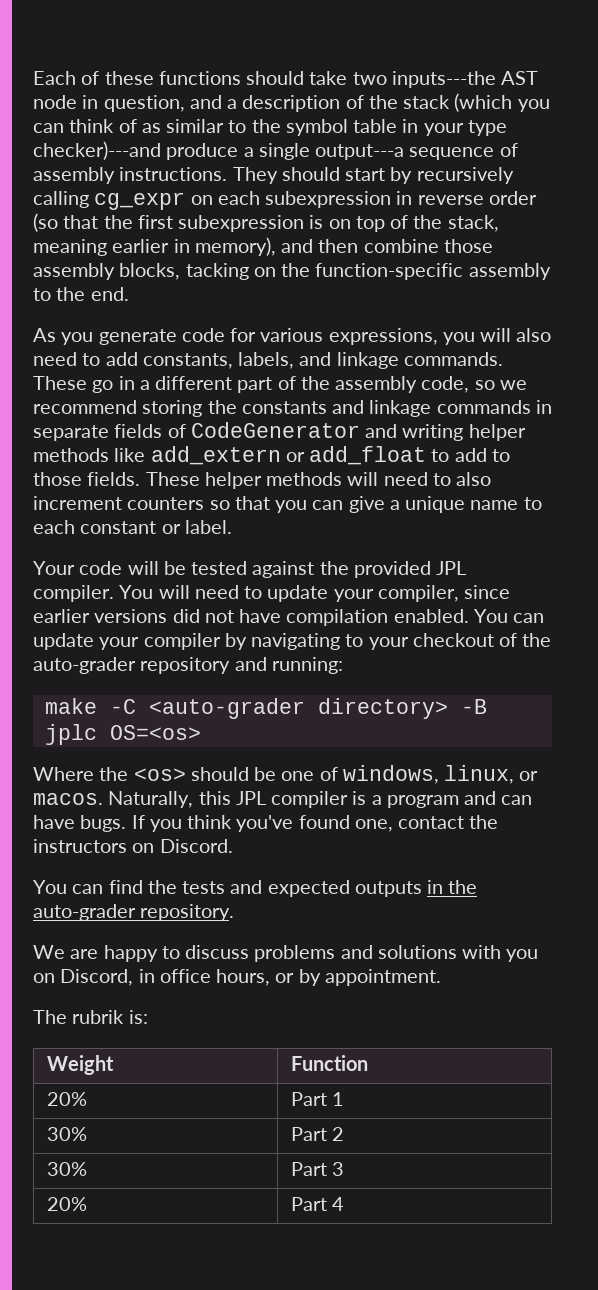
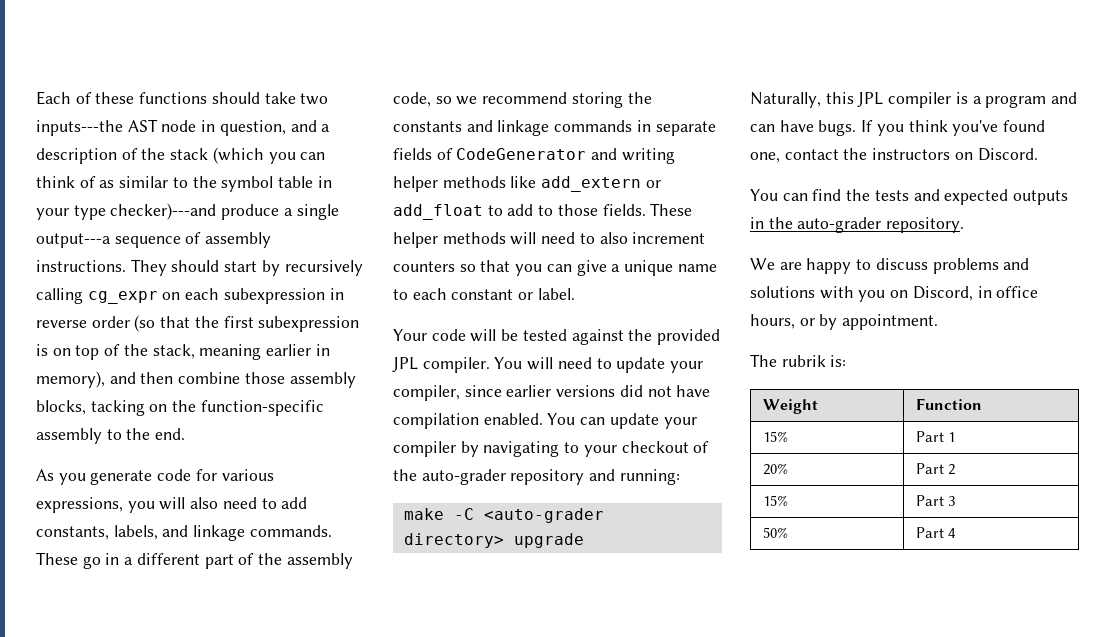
- make -C <auto-grader directory> -B jplc OS=<os>
- Where the <os> should be one of windows, linux, or macos. Naturally, this JPL compiler is a program and can have bugs.
+ make -C <auto-grader directory> upgrade
+ Naturally, this JPL compiler is a program and can have bugs.
- 20% | Part 1
+ 15% | Part 1
- 30% | Part 2
+ 20% | Part 2
- 30% | Part 3
+ 15% | Part 3
- 20% | Part 4
+ 50% | Part 4

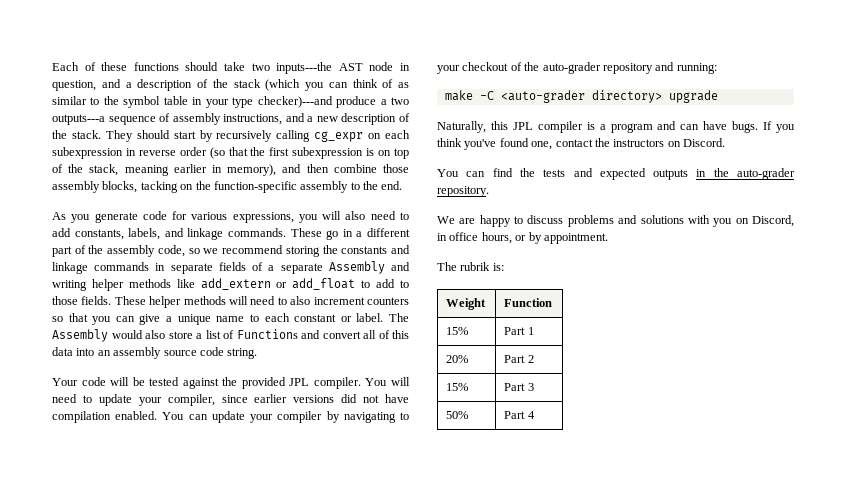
- Each of these functions should take two inputs---the AST node in question, and a description of the stack (which you can think of as similar to the symbol table in your type checker)---and produce a single output---a sequence of assembly instructions.
+ Each of these functions should take two inputs---the AST node in question, and a description of the stack (which you can think of as similar to the symbol table in your type checker)---and produce a two outputs---a sequence of assembly instructions, and a new description of the stack.
- These go in a different part of the assembly code, so we recommend storing the constants and linkage commands in separate fields of CodeGenerator and writing helper methods like add_extern or add_float to add to those fields.
+ These go in a different part of the assembly code, so we recommend storing the constants and linkage commands in separate fields of a separate Assembly and writing helper methods like add_extern or add_float to add to those fields.
+ The Assembly would also store a list of Functions and convert all of this data into an assembly source code string.

